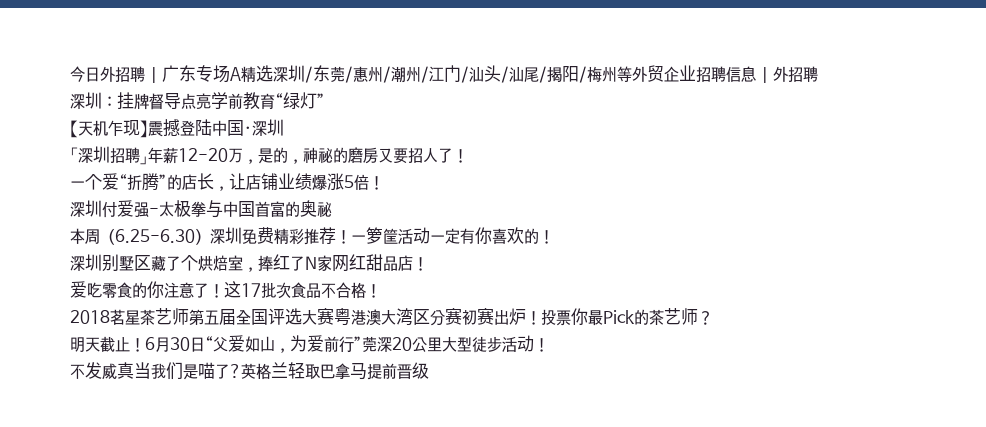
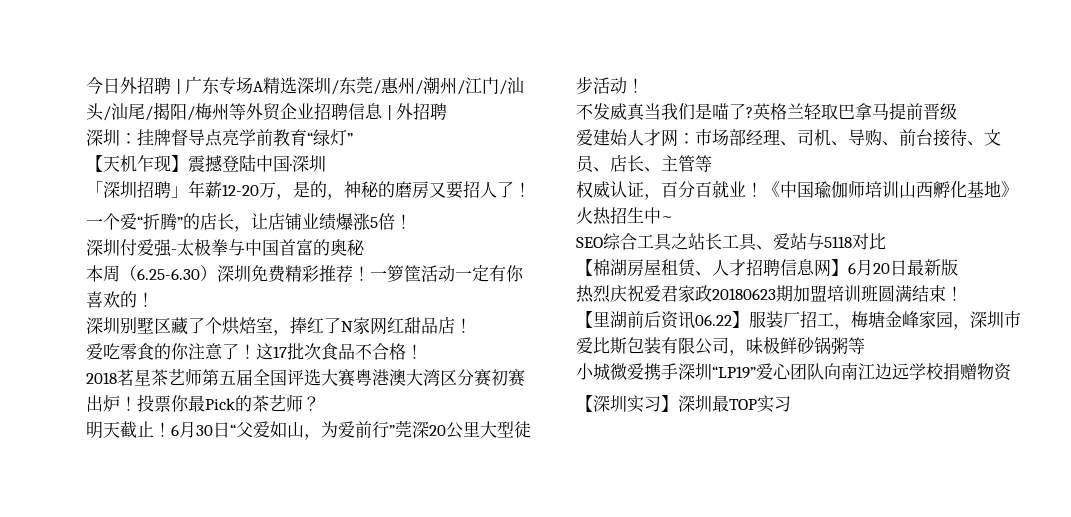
+ 爱建始人才网：市场部经理、司机、导购、前台接待、文员、店长、主管等
+ 权威认证，百分百就业！《中国瑜伽师培训山西孵化基地》火热招生中~
+ SEO综合工具之站长工具、爱站与5118对比
+ 【棉湖房屋租赁、人才招聘信息网】6月20日最新版
+ 热烈庆祝爱君家政20180623期加盟培训班圆满结束！
+ 【里湖前后资讯06.22】服装厂招工，梅塘金峰家园，深圳市爱比斯包装有限公司，味极鲜砂锅粥等
+ 小城微爱携手深圳“LP19”爱心团队向南江边远学校捐赠物资
+ 【深圳实习】深圳最TOP实习

